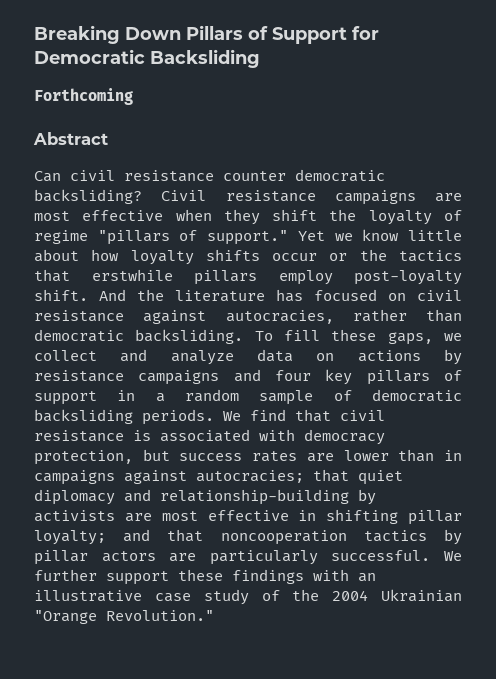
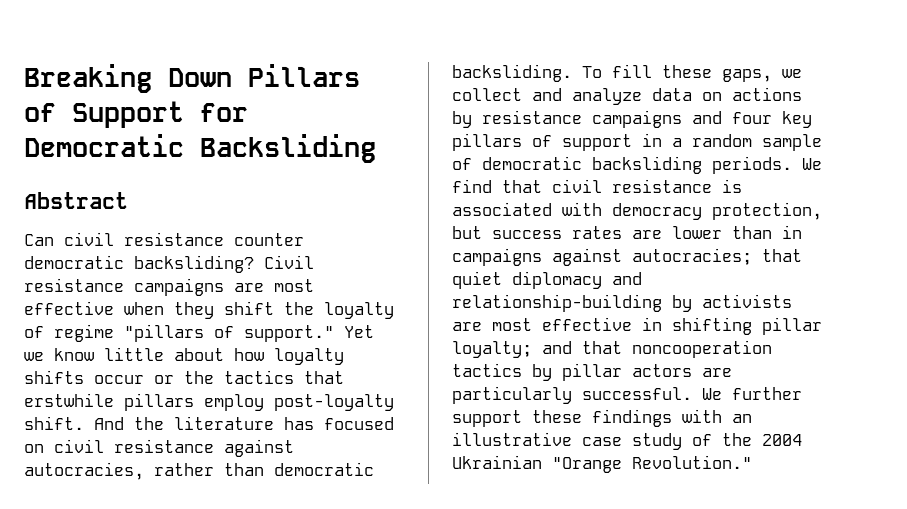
- Forthcoming

